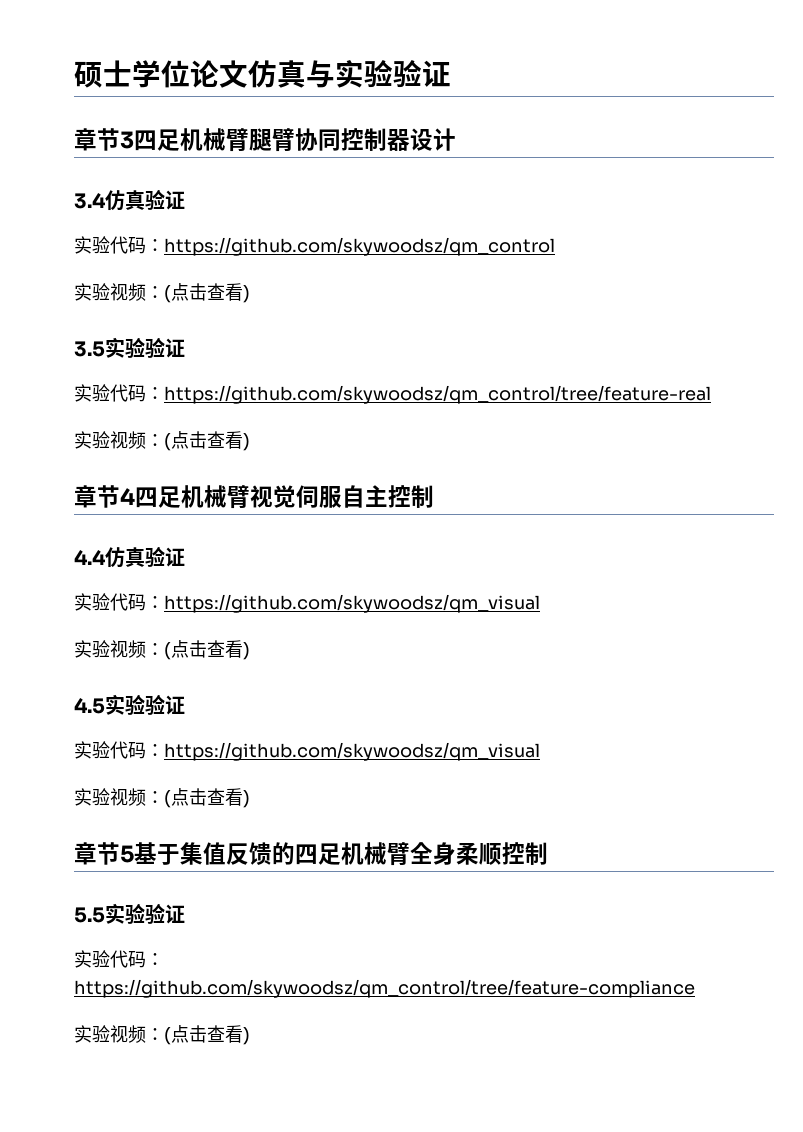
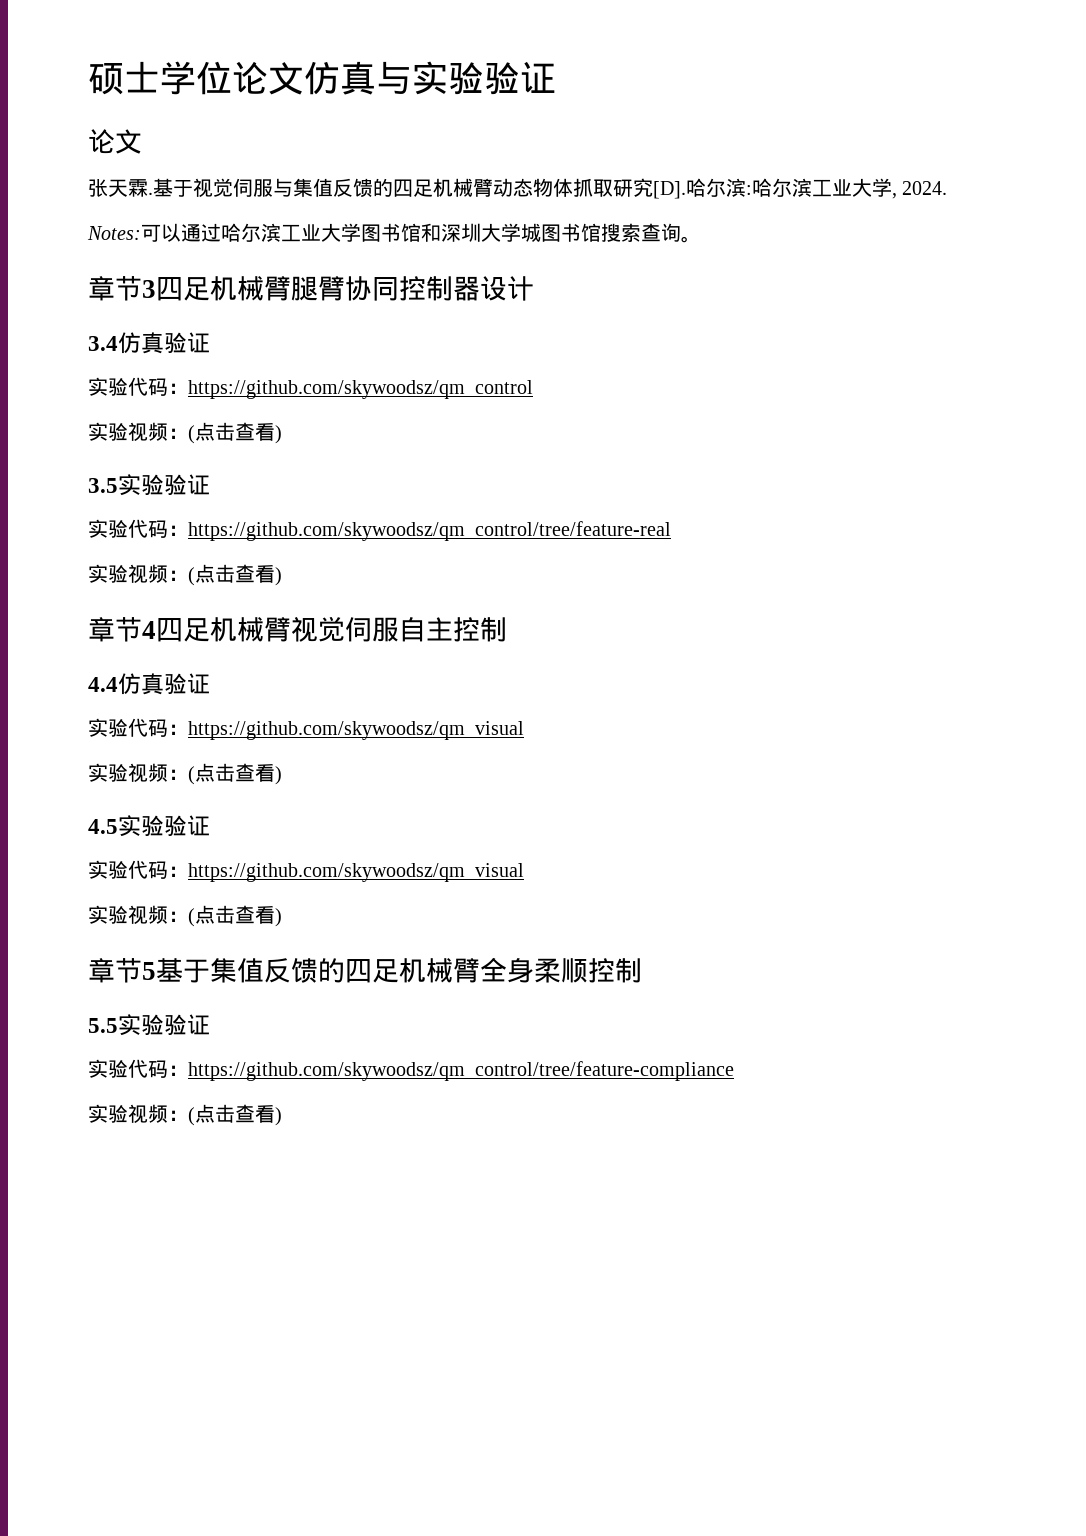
  硕士学位论文仿真与实验验证
+ 论文
+ 张天霖.基于视觉伺服与集值反馈的四足机械臂动态物体抓取研究[D].哈尔滨:哈尔滨工业大学, 2024.
+ Notes:可以通过哈尔滨工业大学图书馆和深圳大学城图书馆搜索查询。

